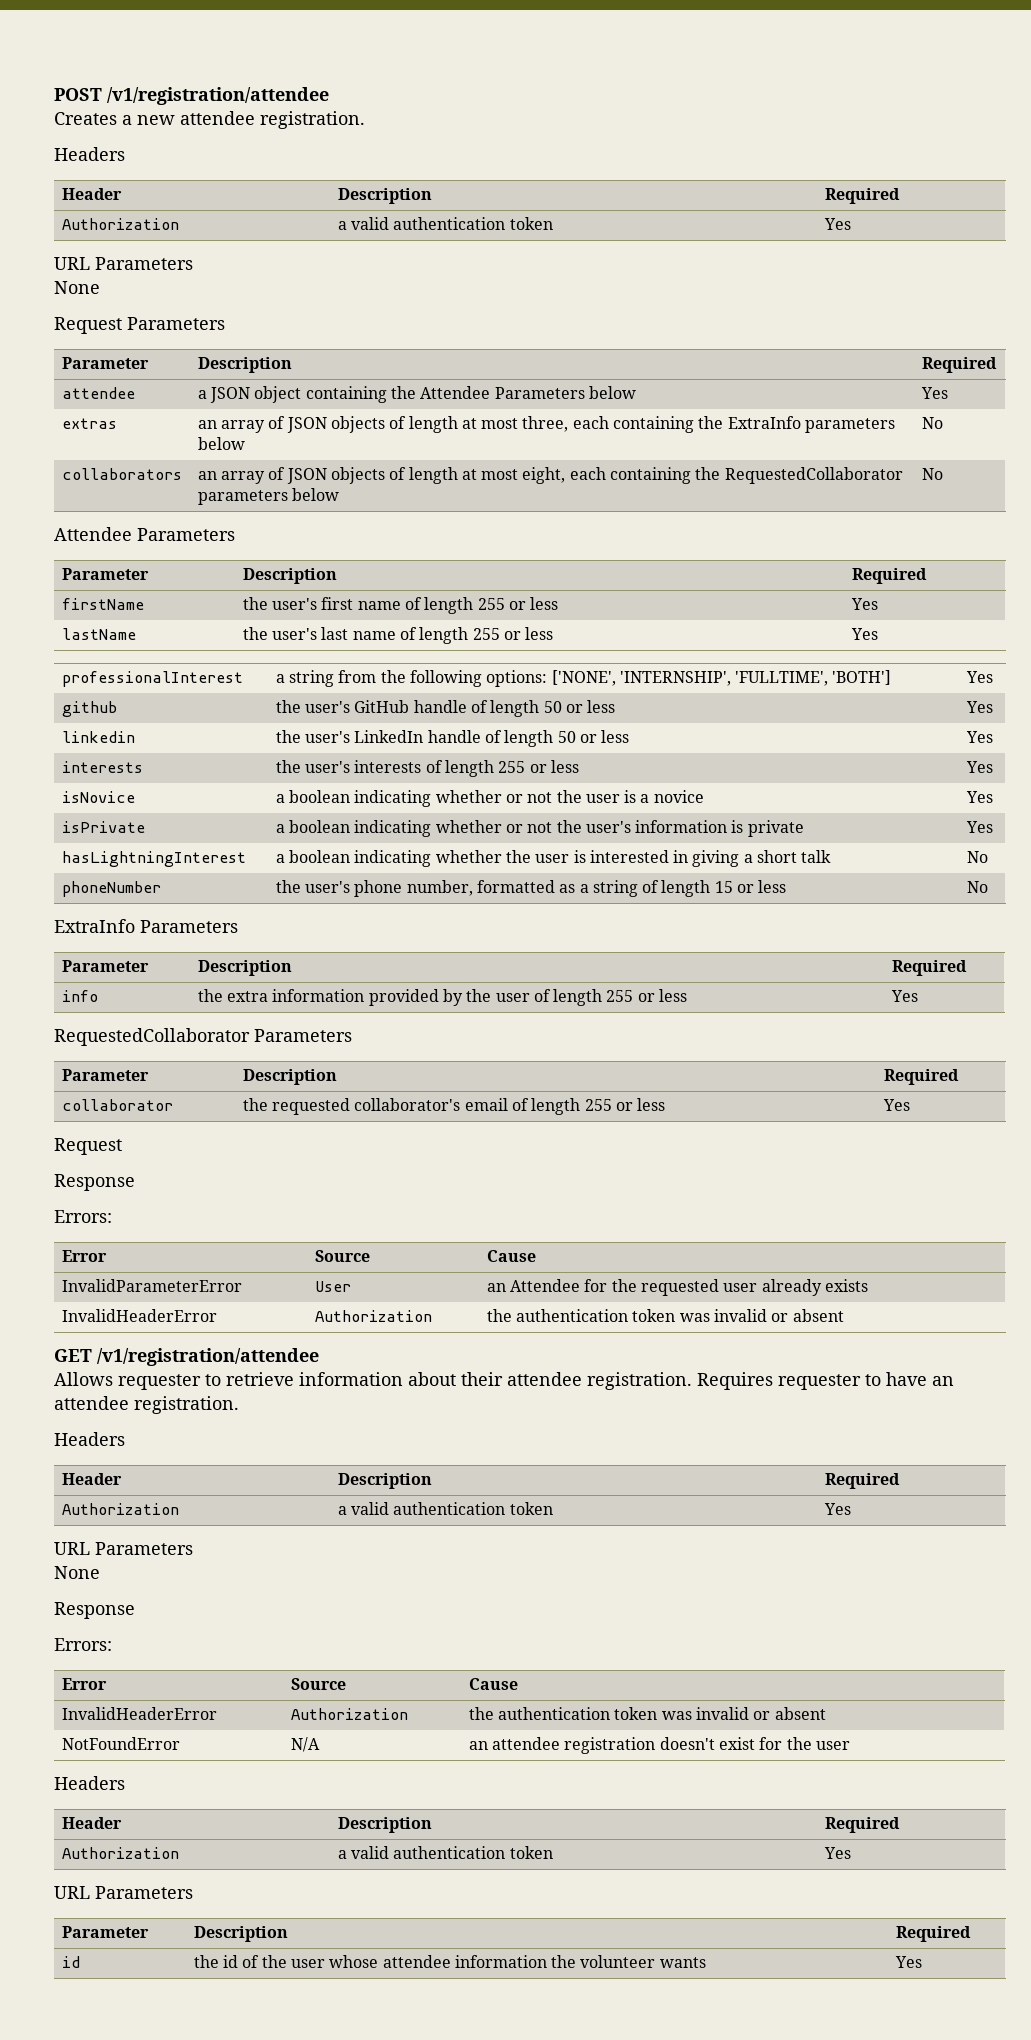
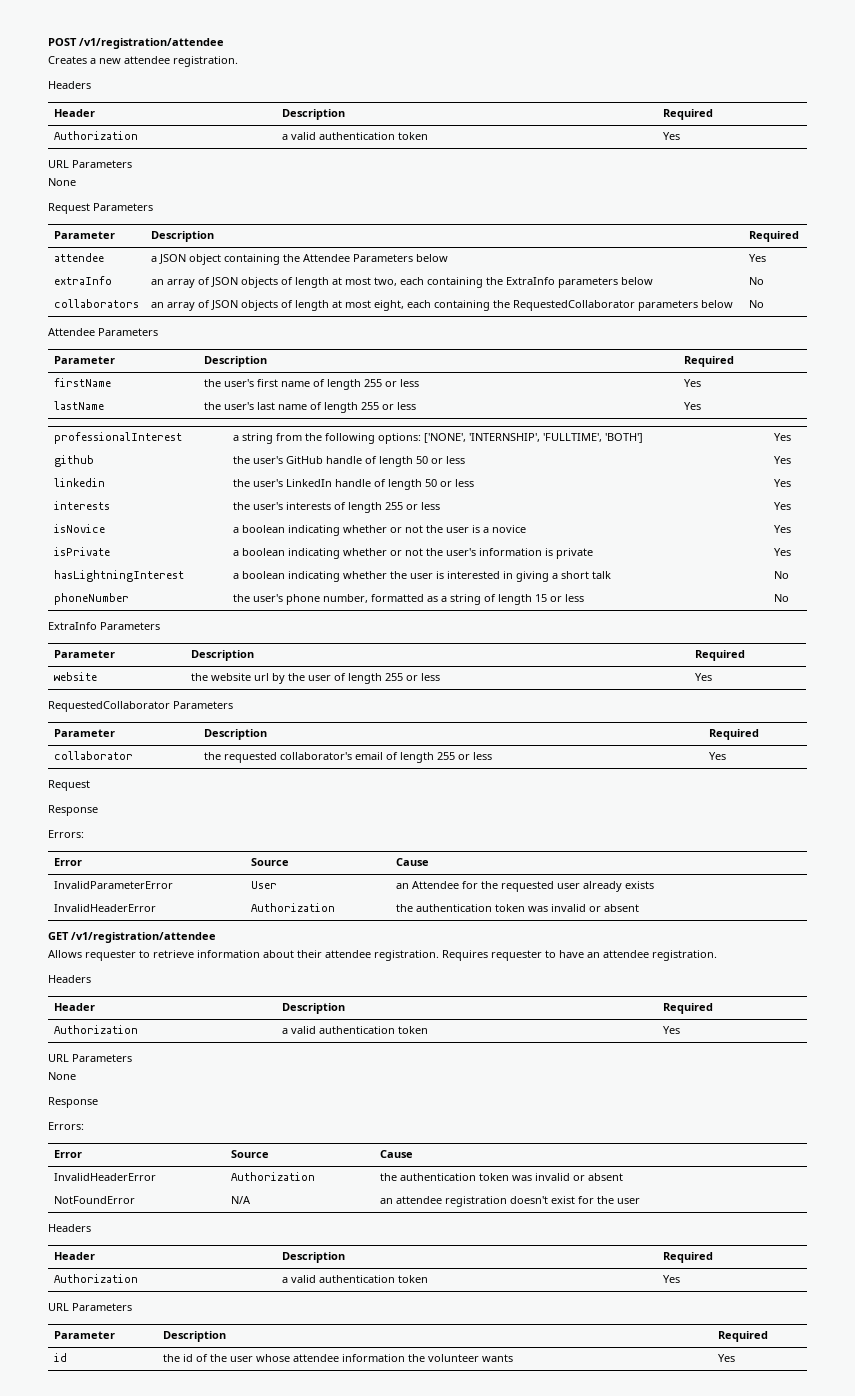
- extras | an array of JSON objects of length at most three, each containing the ExtraInfo parameters below | No
+ extraInfo | an array of JSON objects of length at most two, each containing the ExtraInfo parameters below | No
- info | the extra information provided by the user of length 255 or less | Yes
+ website | the website url by the user of length 255 or less | Yes

